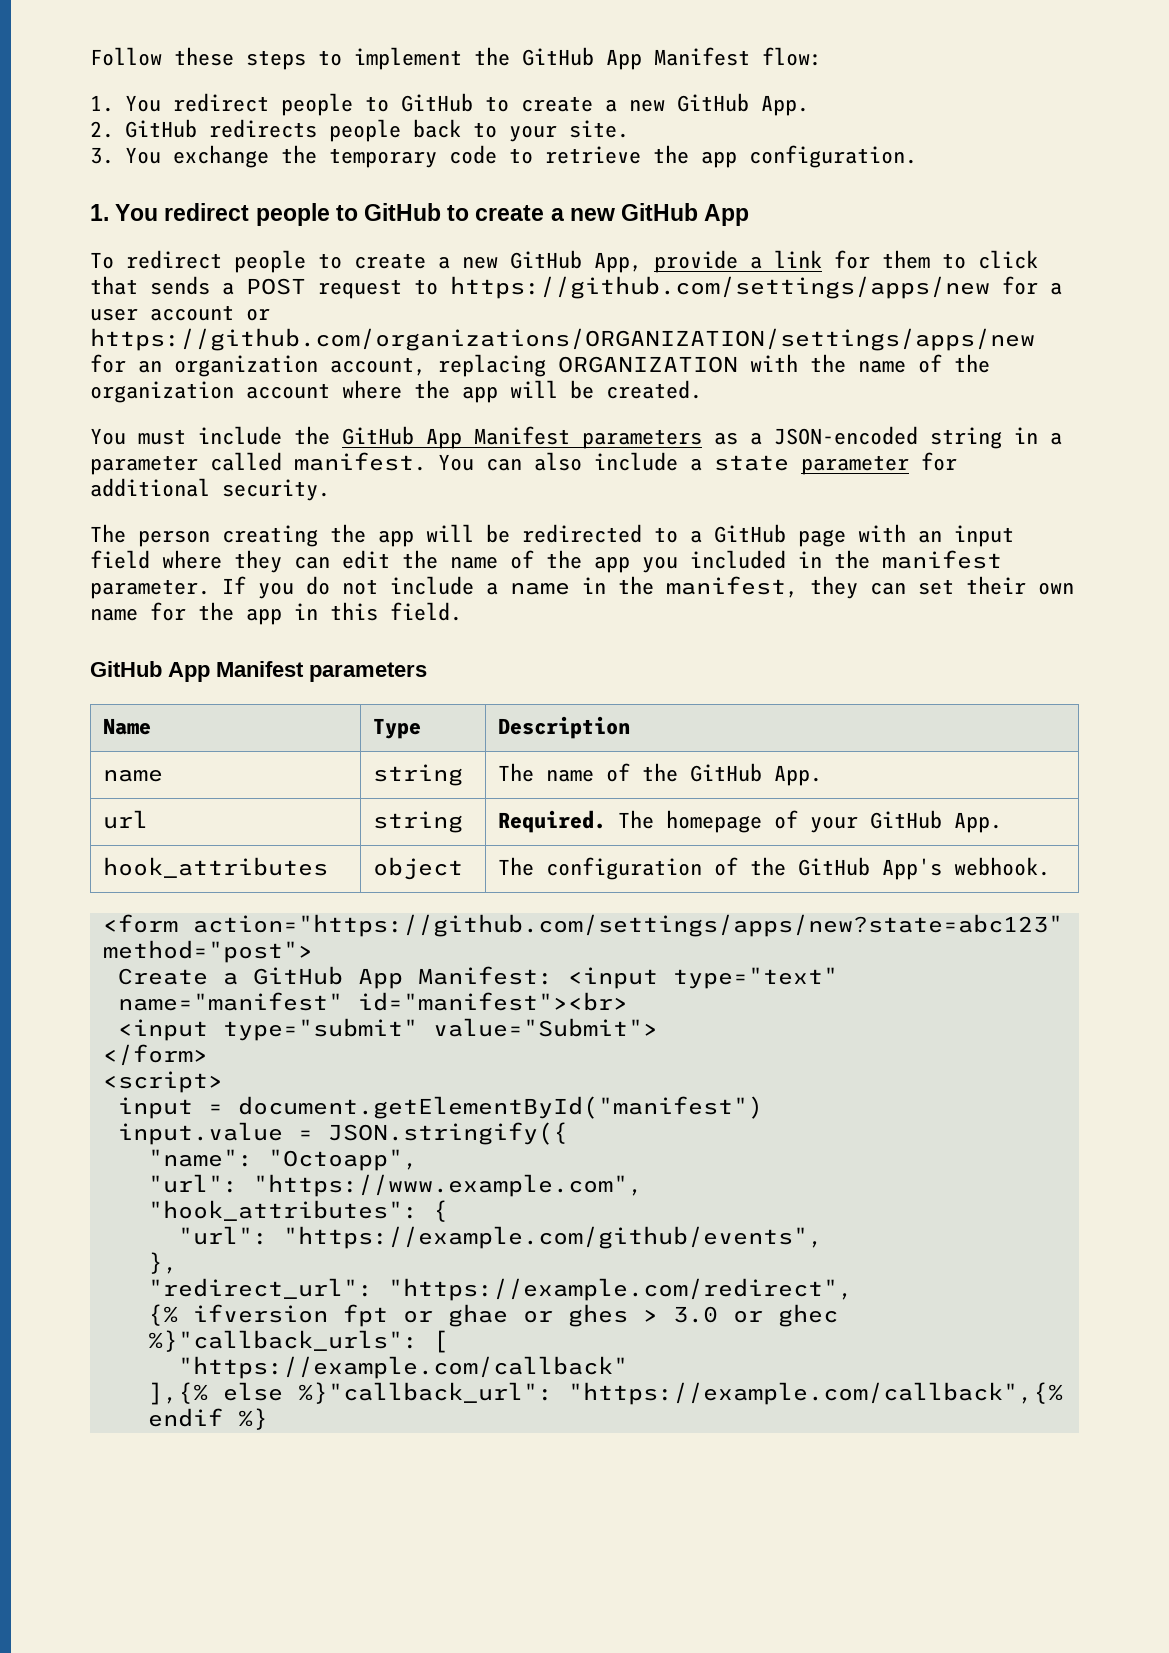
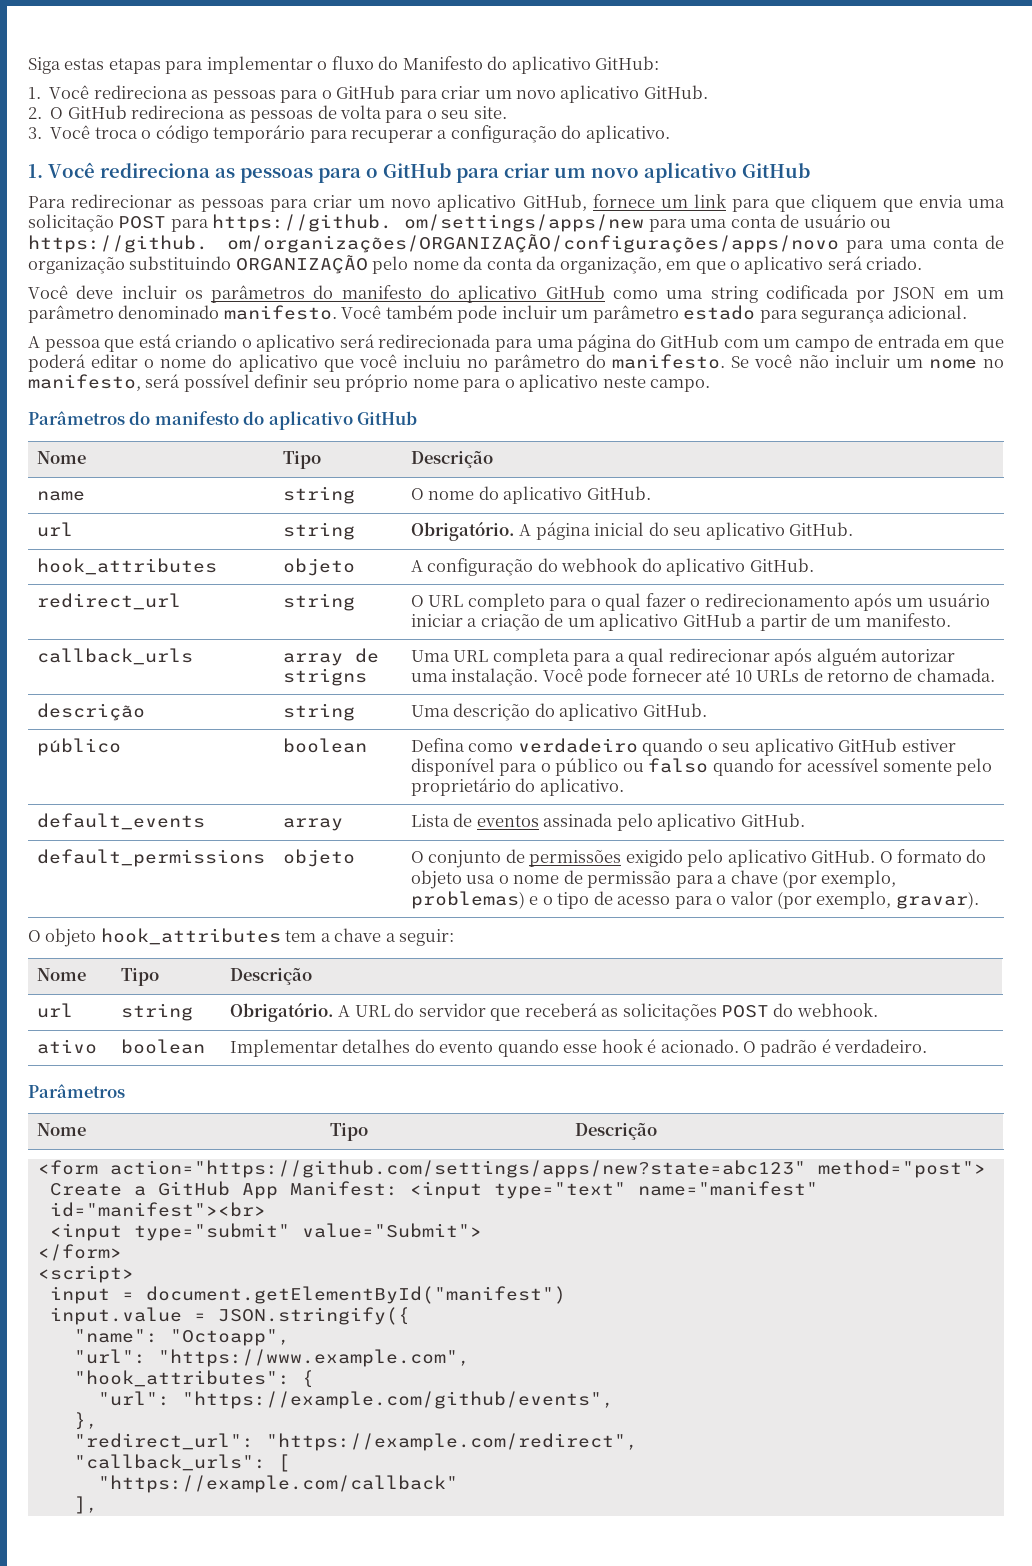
- Follow these steps to implement the GitHub App Manifest flow:
- 1. You redirect people to GitHub to create a new GitHub App.
- 2. GitHub redirects people back to your site.
- 3. You exchange the temporary code to retrieve the app configuration.
- 1. You redirect people to GitHub to create a new GitHub App
- To redirect people to create a new GitHub App, provide a link for them to click that sends a POST request to https://github.com/settings/apps/new for a user account or https://github.com/organizations/ORGANIZATION/settings/apps/new for an organization account, replacing ORGANIZATION with the name of the organization account where the app will be created.
- You must include the GitHub App Manifest parameters as a JSON-encoded string in a parameter called manifest. You can also include a state parameter for additional security.
- The person creating the app will be redirected to a GitHub page with an input field where they can edit the name of the app you included in the manifest parameter. If you do not include a name in the manifest, they can set their own name for the app in this field.
- GitHub App Manifest parameters
- Name | Type | Description
- name | string | The name of the GitHub App.
- url | string | Required. The homepage of your GitHub App.
- hook_attributes | object | The configuration of the GitHub App's webhook.
+ Siga estas etapas para implementar o fluxo do Manifesto do aplicativo GitHub:
+ 1. Você redireciona as pessoas para o GitHub para criar um novo aplicativo GitHub.
+ 2. O GitHub redireciona as pessoas de volta para o seu site.
+ 3. Você troca o código temporário para recuperar a configuração do aplicativo.
+ 1. Você redireciona as pessoas para o GitHub para criar um novo aplicativo GitHub
+ Para redirecionar as pessoas para criar um novo aplicativo GitHub, fornece um link para que cliquem que envia uma solicitação POST para https://github. om/settings/apps/new para uma conta de usuário ou https://github. om/organizações/ORGANIZAÇÃO/configurações/apps/novo para uma conta de organização substituindo ORGANIZAÇÃO pelo nome da conta da organização, em que o aplicativo será criado.
+ Você deve incluir os parâmetros do manifesto do aplicativo GitHub como uma string codificada por JSON em um parâmetro denominado manifesto. Você também pode incluir um parâmetro estado para segurança adicional.
+ A pessoa que está criando o aplicativo será redirecionada para uma página do GitHub com um campo de entrada em que poderá editar o nome do aplicativo que você incluiu no parâmetro do manifesto. Se você não incluir um nome no manifesto, será possível definir seu próprio nome para o aplicativo neste campo.
+ Parâmetros do manifesto do aplicativo GitHub
+ Nome | Tipo | Descrição
+ name | string | O nome do aplicativo GitHub.
+ url | string | Obrigatório. A página inicial do seu aplicativo GitHub.
+ hook_attributes | objeto | A configuração do webhook do aplicativo GitHub.
+ redirect_url | string | O URL completo para o qual fazer o redirecionamento após um usuário iniciar a criação de um aplicativo GitHub a partir de um manifesto.
+ callback_urls | array de strigns | Uma URL completa para a qual redirecionar após alguém autorizar uma instalação. Você pode fornecer até 10 URLs de retorno de chamada.
+ descrição | string | Uma descrição do aplicativo GitHub.
+ público | boolean | Defina como verdadeiro quando o seu aplicativo GitHub estiver disponível para o público ou falso quando for acessível somente pelo proprietário do aplicativo.
+ default_events | array | Lista de eventos assinada pelo aplicativo GitHub.
+ default_permissions | objeto | O conjunto de permissões exigido pelo aplicativo GitHub. O formato do objeto usa o nome de permissão para a chave (por exemplo, problemas) e o tipo de acesso para o valor (por exemplo, gravar).
+ O objeto hook_attributes tem a chave a seguir:
+ Nome | Tipo | Descrição
+ url | string | Obrigatório. A URL do servidor que receberá as solicitações POST do webhook.
+ ativo | boolean | Implementar detalhes do evento quando esse hook é acionado. O padrão é verdadeiro.
+ Parâmetros
+ Nome | Tipo | Descrição
- {% ifversion fpt or ghae or ghes > 3.0 or ghec %}"callback_urls": [
+ "callback_urls": [
  "https://example.com/callback"
- ],{% else %}"callback_url": "https://example.com/callback",{% endif %}
+ ],

